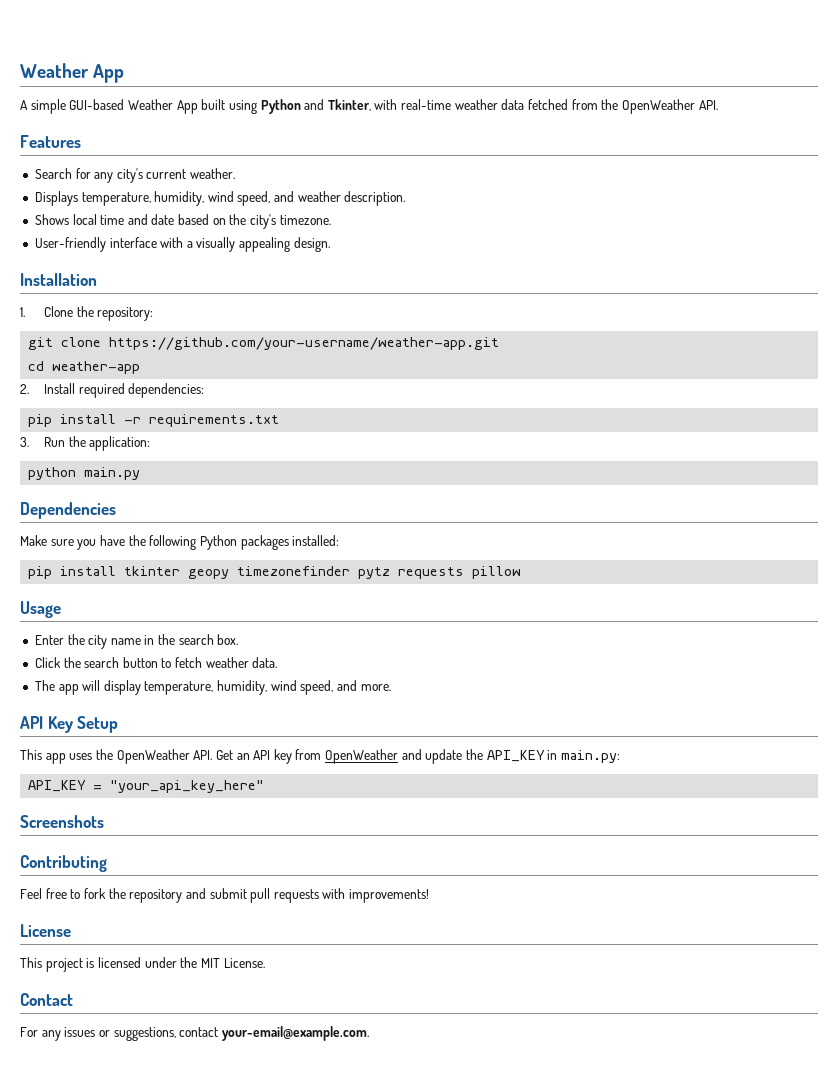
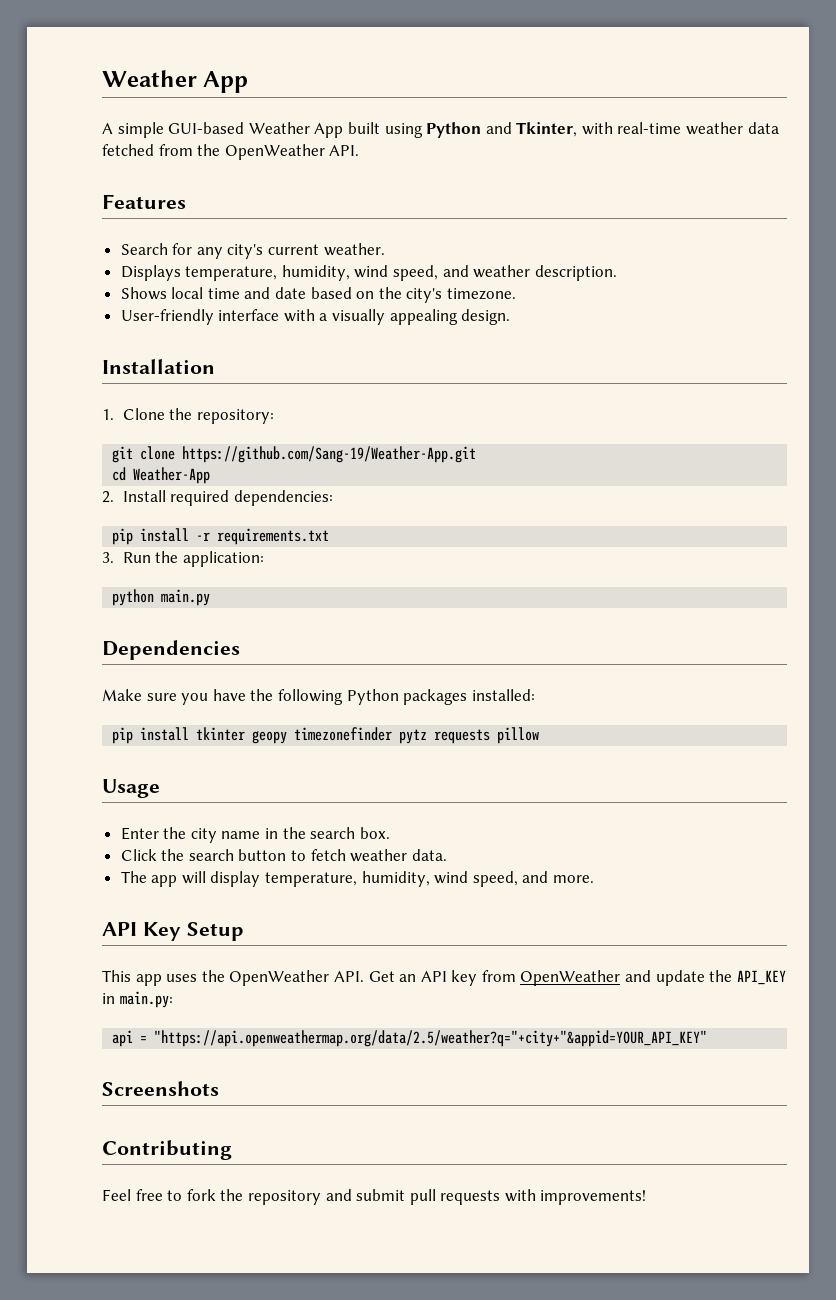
- git clone https://github.com/your-username/weather-app.git
+ git clone https://github.com/Sang-19/Weather-App.git
- cd weather-app
+ cd Weather-App
- API_KEY = "your_api_key_here"
+ api = "https://api.openweathermap.org/data/2.5/weather?q="+city+"&appid=YOUR_API_KEY"
- License
- This project is licensed under the MIT License.
- Contact
- For any issues or suggestions, contact your-email@example.com.

